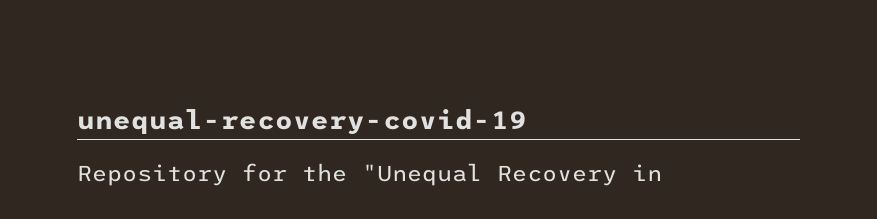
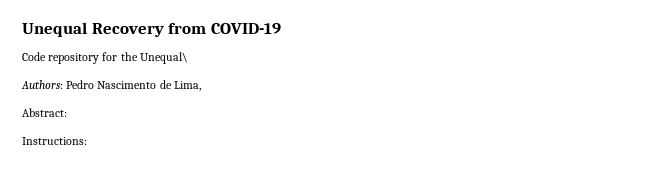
- unequal-recovery-covid-19
- Repository for the "Unequal Recovery in
+ Unequal Recovery from COVID-19
+ Code repository for the Unequal\
+ Authors: Pedro Nascimento de Lima,
+ Abstract:
+ Instructions:

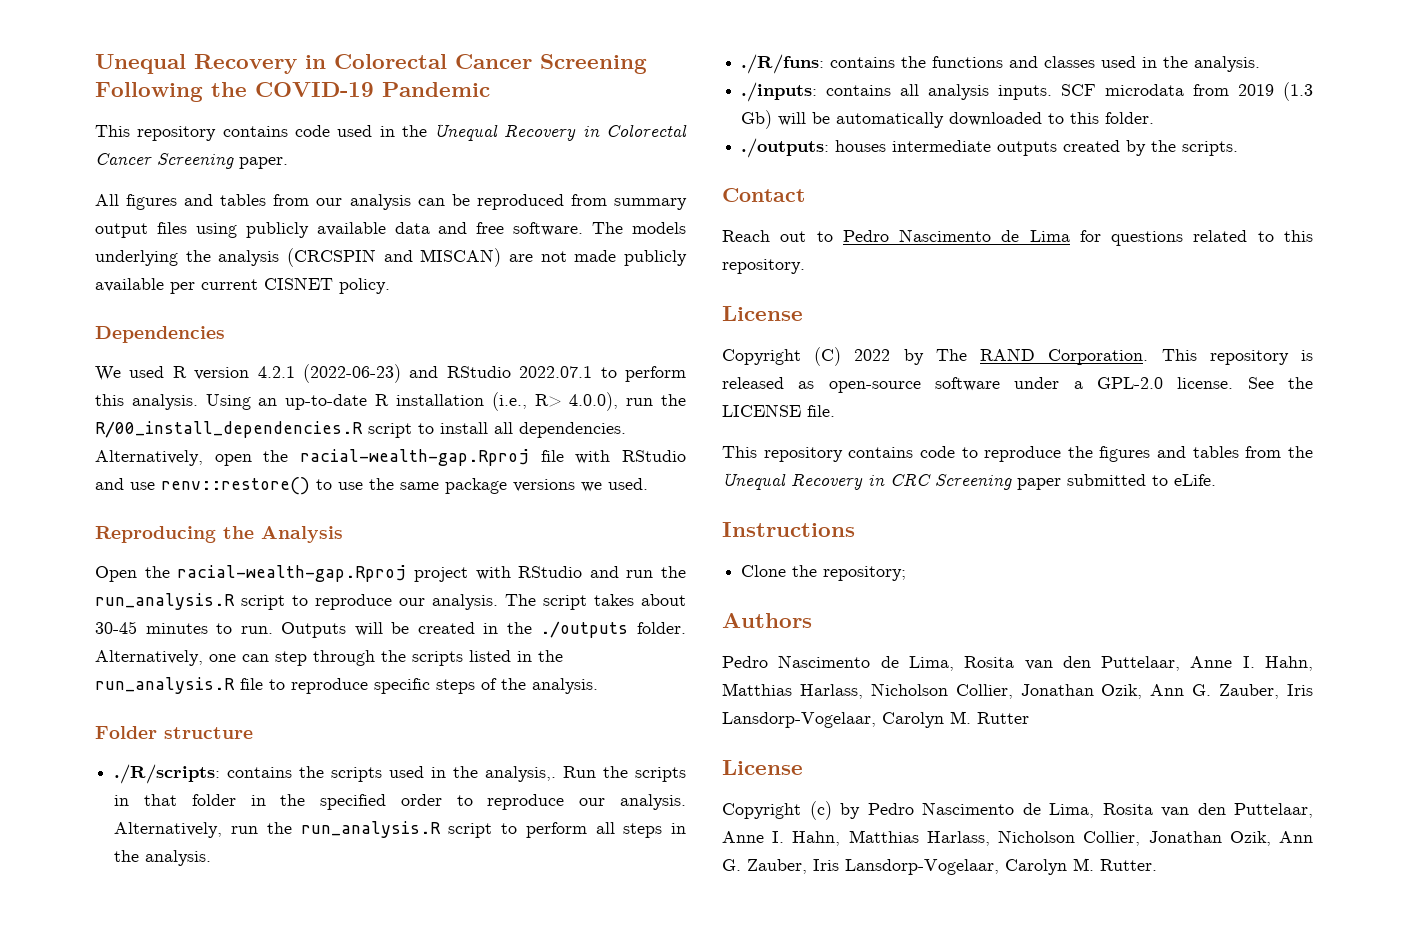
- Unequal Recovery from COVID-19
- Code repository for the Unequal\
- Authors: Pedro Nascimento de Lima,
- Abstract:
- Instructions:
+ Unequal Recovery in Colorectal Cancer Screening Following the COVID-19 Pandemic
+ This repository contains code used in the Unequal Recovery in Colorectal Cancer Screening paper.
+ All figures and tables from our analysis can be reproduced from summary output files using publicly available data and free software. The models underlying the analysis (CRCSPIN and MISCAN) are not made publicly available per current CISNET policy.
+ Dependencies
+ We used R version 4.2.1 (2022-06-23) and RStudio 2022.07.1 to perform this analysis. Using an up-to-date R installation (i.e., R> 4.0.0), run the R/00_install_dependencies.R script to install all dependencies. Alternatively, open the racial-wealth-gap.Rproj file with RStudio and use renv::restore() to use the same package versions we used.
+ Reproducing the Analysis
+ Open the racial-wealth-gap.Rproj project with RStudio and run the run_analysis.R script to reproduce our analysis. The script takes about 30-45 minutes to run. Outputs will be created in the ./outputs folder. Alternatively, one can step through the scripts listed in the run_analysis.R file to reproduce specific steps of the analysis.
+ Folder structure
+ ./R/scripts: contains the scripts used in the analysis,. Run the scripts in that folder in the specified order to reproduce our analysis. Alternatively, run the run_analysis.R script to perform all steps in the analysis.
+ ./R/funs: contains the functions and classes used in the analysis.
+ ./inputs: contains all analysis inputs. SCF microdata from 2019 (1.3 Gb) will be automatically downloaded to this folder.
+ ./outputs: houses intermediate outputs created by the scripts.
+ Contact
+ Reach out to Pedro Nascimento de Lima for questions related to this repository.
+ License
+ Copyright (C) 2022 by The RAND Corporation. This repository is released as open-source software under a GPL-2.0 license. See the LICENSE file.
+ This repository contains code to reproduce the figures and tables from the Unequal Recovery in CRC Screening paper submitted to eLife.
+ Instructions
+ Clone the repository;
+ Authors
+ Pedro Nascimento de Lima, Rosita van den Puttelaar, Anne I. Hahn, Matthias Harlass, Nicholson Collier, Jonathan Ozik, Ann G. Zauber, Iris Lansdorp-Vogelaar, Carolyn M. Rutter
+ License
+ Copyright (c) by Pedro Nascimento de Lima, Rosita van den Puttelaar, Anne I. Hahn, Matthias Harlass, Nicholson Collier, Jonathan Ozik, Ann G. Zauber, Iris Lansdorp-Vogelaar, Carolyn M. Rutter.

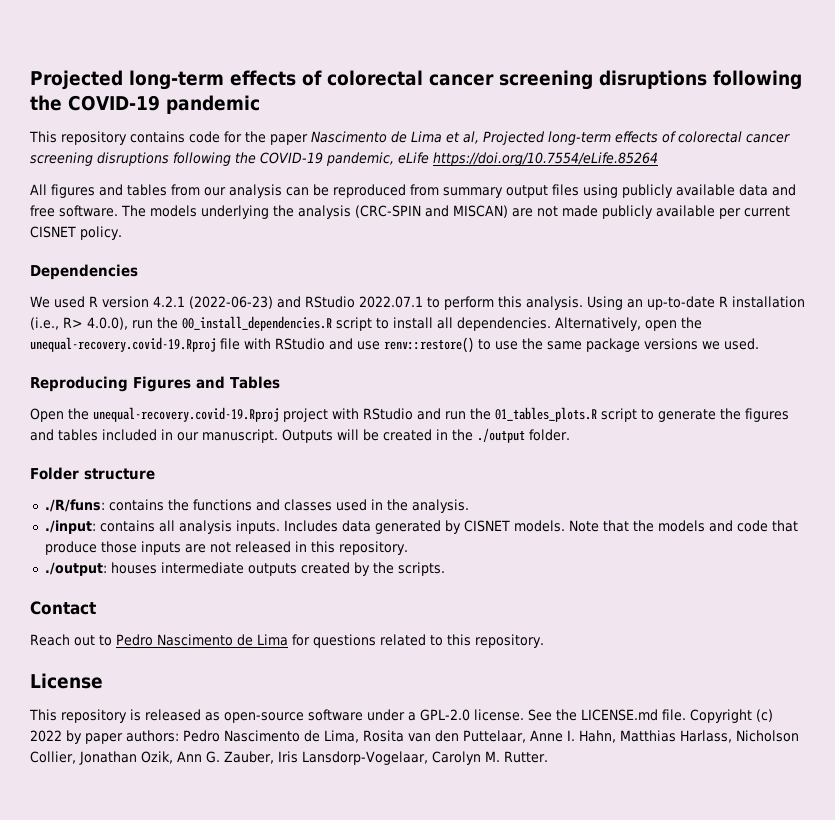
- Unequal Recovery in Colorectal Cancer Screening Following the COVID-19 Pandemic
- This repository contains code used in the Unequal Recovery in Colorectal Cancer Screening paper.
+ Projected long-term effects of colorectal cancer screening disruptions following the COVID-19 pandemic
+ This repository contains code for the paper Nascimento de Lima et al, Projected long-term effects of colorectal cancer screening disruptions following the COVID-19 pandemic, eLife https://doi.org/10.7554/eLife.85264
- The models underlying the analysis (CRCSPIN and MISCAN) are not made publicly available per current CISNET policy.
+ The models underlying the analysis (CRC-SPIN and MISCAN) are not made publicly available per current CISNET policy.
- Using an up-to-date R installation (i.e., R> 4.0.0), run the R/00_install_dependencies.R script to install all dependencies.
+ Using an up-to-date R installation (i.e., R> 4.0.0), run the 00_install_dependencies.R script to install all dependencies.
- Alternatively, open the racial-wealth-gap.Rproj file with RStudio and use renv::restore() to use the same package versions we used.
+ Alternatively, open the unequal-recovery.covid-19.Rproj file with RStudio and use renv::restore() to use the same package versions we used.
- Reproducing the Analysis
+ Reproducing Figures and Tables
- Open the racial-wealth-gap.Rproj project with RStudio and run the run_analysis.R script to reproduce our analysis. The script takes about 30-45 minutes to run.
+ Open the unequal-recovery.covid-19.Rproj project with RStudio and run the 01_tables_plots.R script to generate the figures and tables included in our manuscript.
- Outputs will be created in the ./outputs folder. Alternatively, one can step through the scripts listed in the run_analysis.R file to reproduce specific steps of the analysis.
+ Outputs will be created in the ./output folder.
  Folder structure
- ./R/scripts: contains the scripts used in the analysis,. Run the scripts in that folder in the specified order to reproduce our analysis. Alternatively, run the run_analysis.R script to perform all steps in the analysis.
- ./inputs: contains all analysis inputs.
+ ./input: contains all analysis inputs.
- SCF microdata from 2019 (1.3 Gb) will be automatically downloaded to this folder.
- ./outputs: houses intermediate outputs created by the scripts.
+ Includes data generated by CISNET models. Note that the models and code that produce those inputs are not released in this repository.
+ ./output: houses intermediate outputs created by the scripts.
- Copyright (C) 2022 by The RAND Corporation.
- See the LICENSE file.
- This repository contains code to reproduce the figures and tables from the Unequal Recovery in CRC Screening paper submitted to eLife.
- Instructions
- Clone the repository;
- Authors
- Pedro Nascimento de Lima, Rosita van den Puttelaar, Anne I. Hahn, Matthias Harlass, Nicholson Collier, Jonathan Ozik, Ann G. Zauber, Iris Lansdorp-Vogelaar, Carolyn M. Rutter
- License
- Copyright (c) by Pedro Nascimento de Lima, Rosita van den Puttelaar, Anne I. Hahn, Matthias Harlass, Nicholson Collier, Jonathan Ozik, Ann G. Zauber, Iris Lansdorp-Vogelaar, Carolyn M. Rutter.
+ See the LICENSE.md file. Copyright (c) 2022 by paper authors: Pedro Nascimento de Lima, Rosita van den Puttelaar, Anne I. Hahn, Matthias Harlass, Nicholson Collier, Jonathan Ozik, Ann G. Zauber, Iris Lansdorp-Vogelaar, Carolyn M. Rutter.

